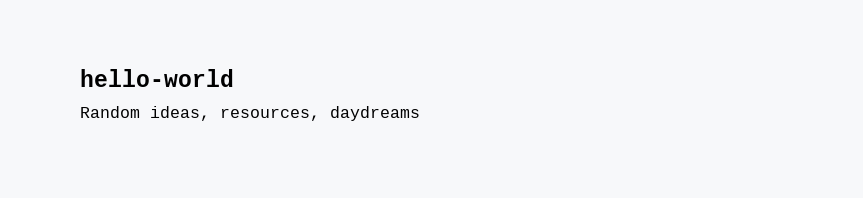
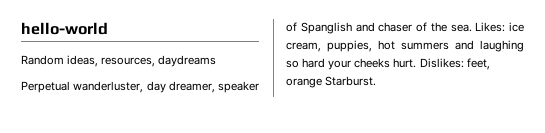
+ Perpetual wanderluster, day dreamer, speaker of Spanglish and chaser of the sea. Likes: ice cream, puppies, hot summers and laughing so hard your cheeks hurt. Dislikes: feet, orange Starburst.

